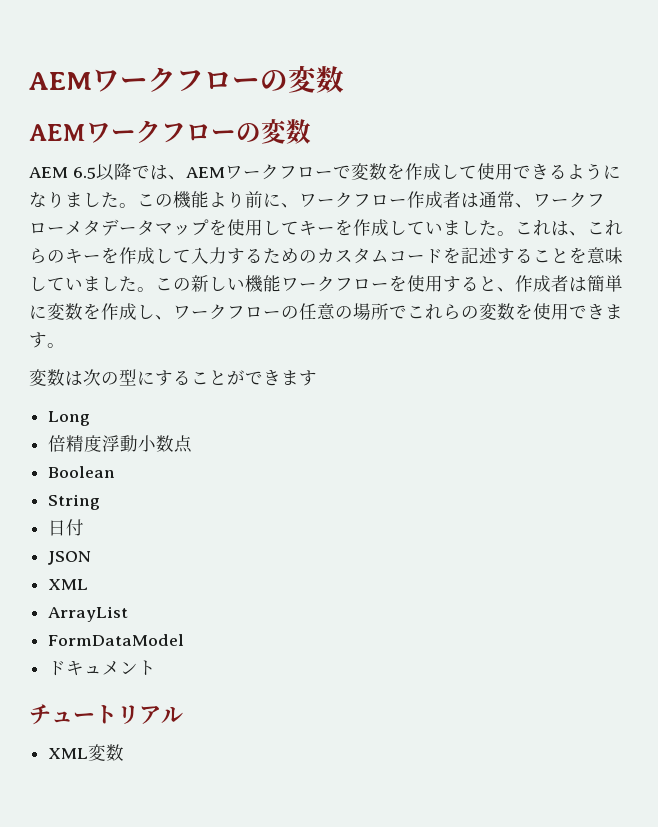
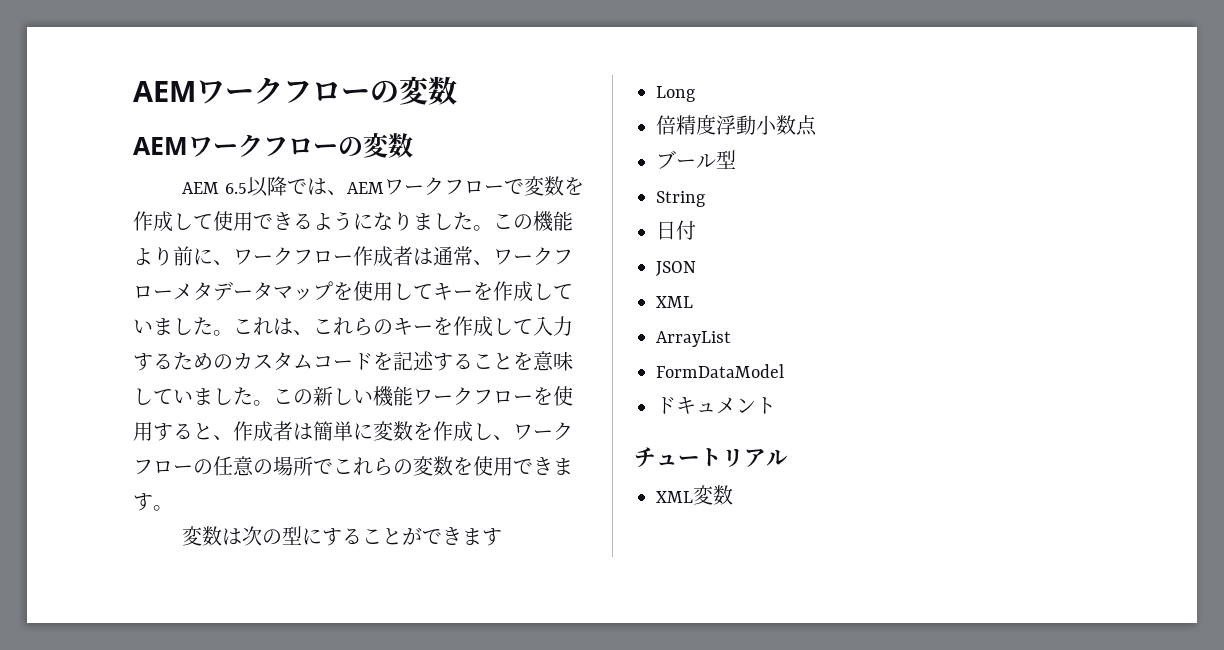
- Boolean
+ ブール型

